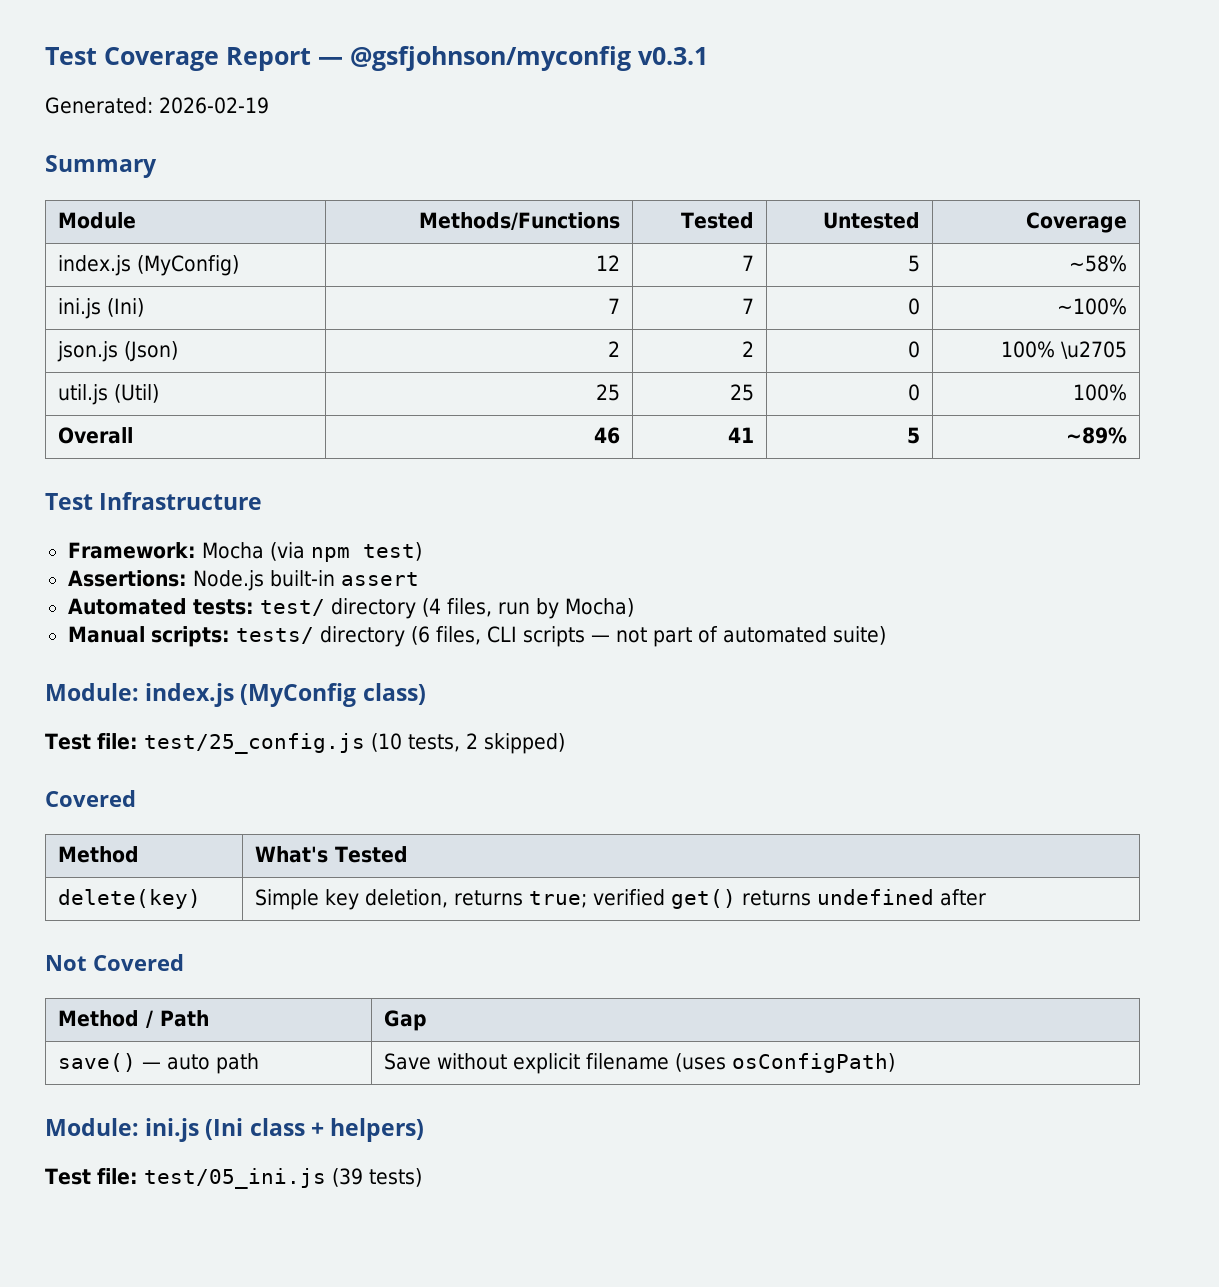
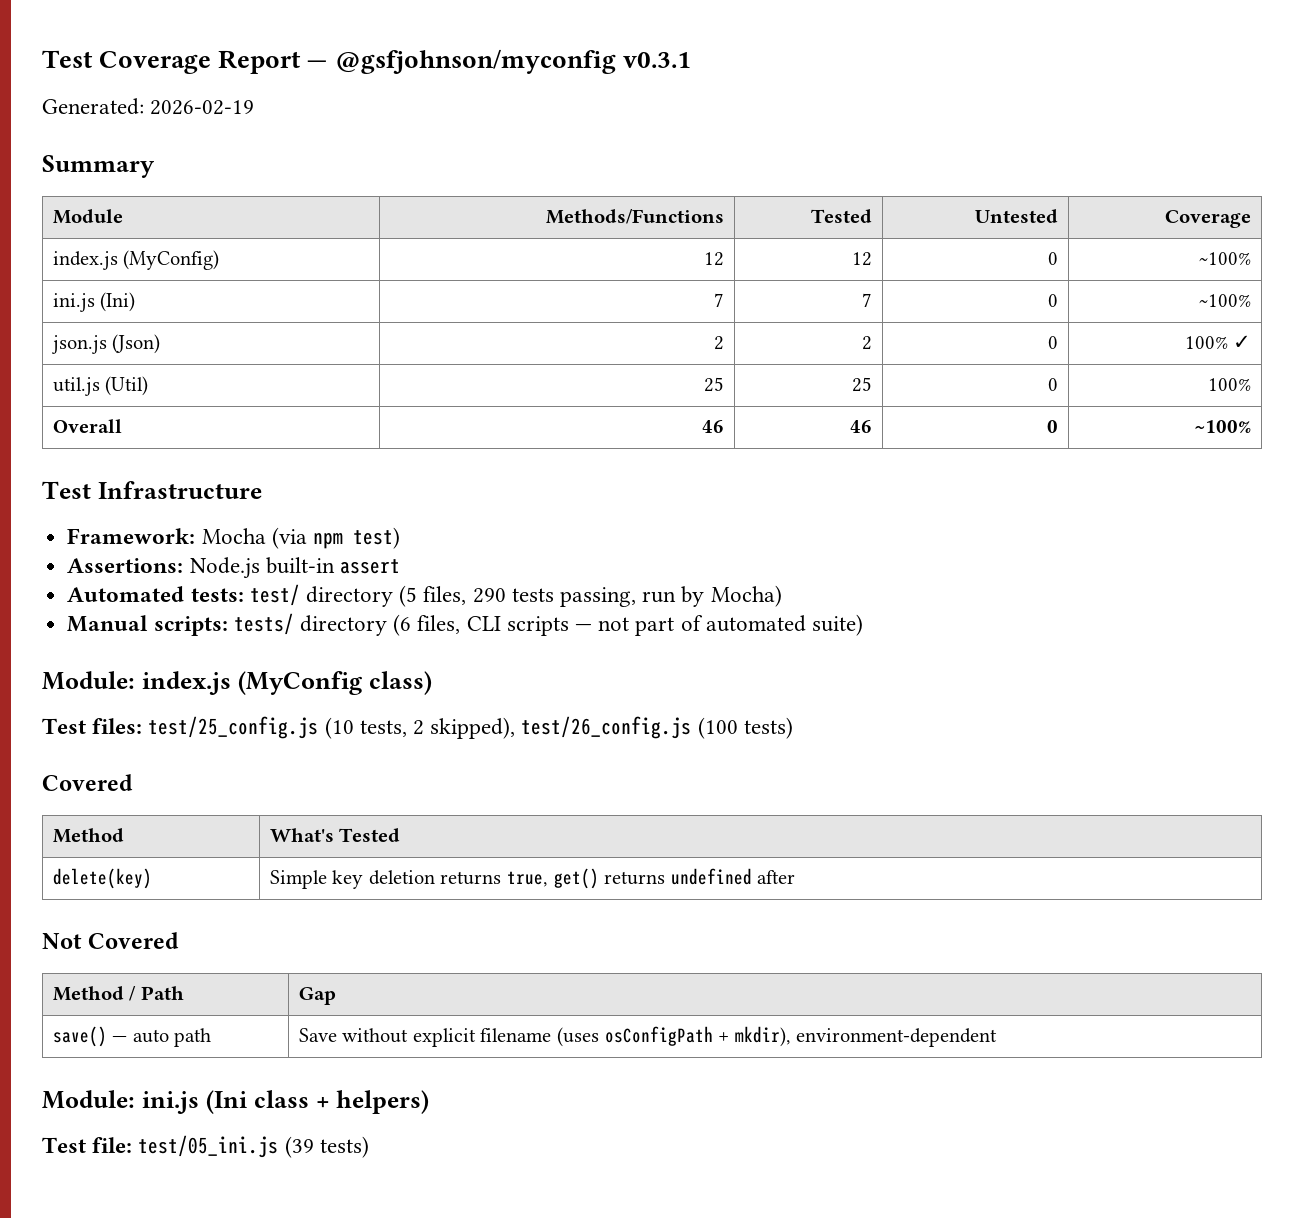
- index.js (MyConfig) | 12 | 7 | 5 | ~58%
+ index.js (MyConfig) | 12 | 12 | 0 | ~100%
- json.js (Json) | 2 | 2 | 0 | 100% \u2705
+ json.js (Json) | 2 | 2 | 0 | 100% ✓
- Overall | 46 | 41 | 5 | ~89%
+ Overall | 46 | 46 | 0 | ~100%
- Automated tests: test/ directory (4 files, run by Mocha)
+ Automated tests: test/ directory (5 files, 290 tests passing, run by Mocha)
- Test file: test/25_config.js (10 tests, 2 skipped)
+ Test files: test/25_config.js (10 tests, 2 skipped), test/26_config.js (100 tests)
- delete(key) | Simple key deletion, returns true; verified get() returns undefined after
+ delete(key) | Simple key deletion returns true, get() returns undefined after
- save() — auto path | Save without explicit filename (uses osConfigPath)
+ save() — auto path | Save without explicit filename (uses osConfigPath + mkdir), environment-dependent

